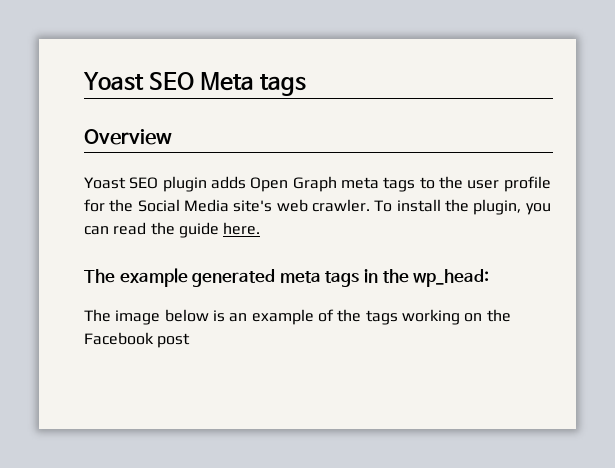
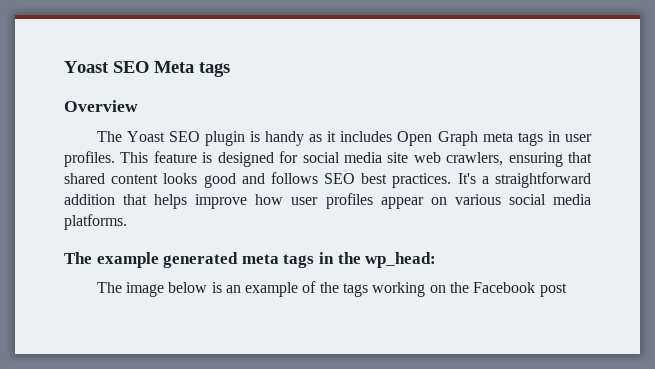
- Yoast SEO plugin adds Open Graph meta tags to the user profile for the Social Media site's web crawler. To install the plugin, you can read the guide here.
+ The Yoast SEO plugin is handy as it includes Open Graph meta tags in user profiles. This feature is designed for social media site web crawlers, ensuring that shared content looks good and follows SEO best practices. It's a straightforward addition that helps improve how user profiles appear on various social media platforms.

